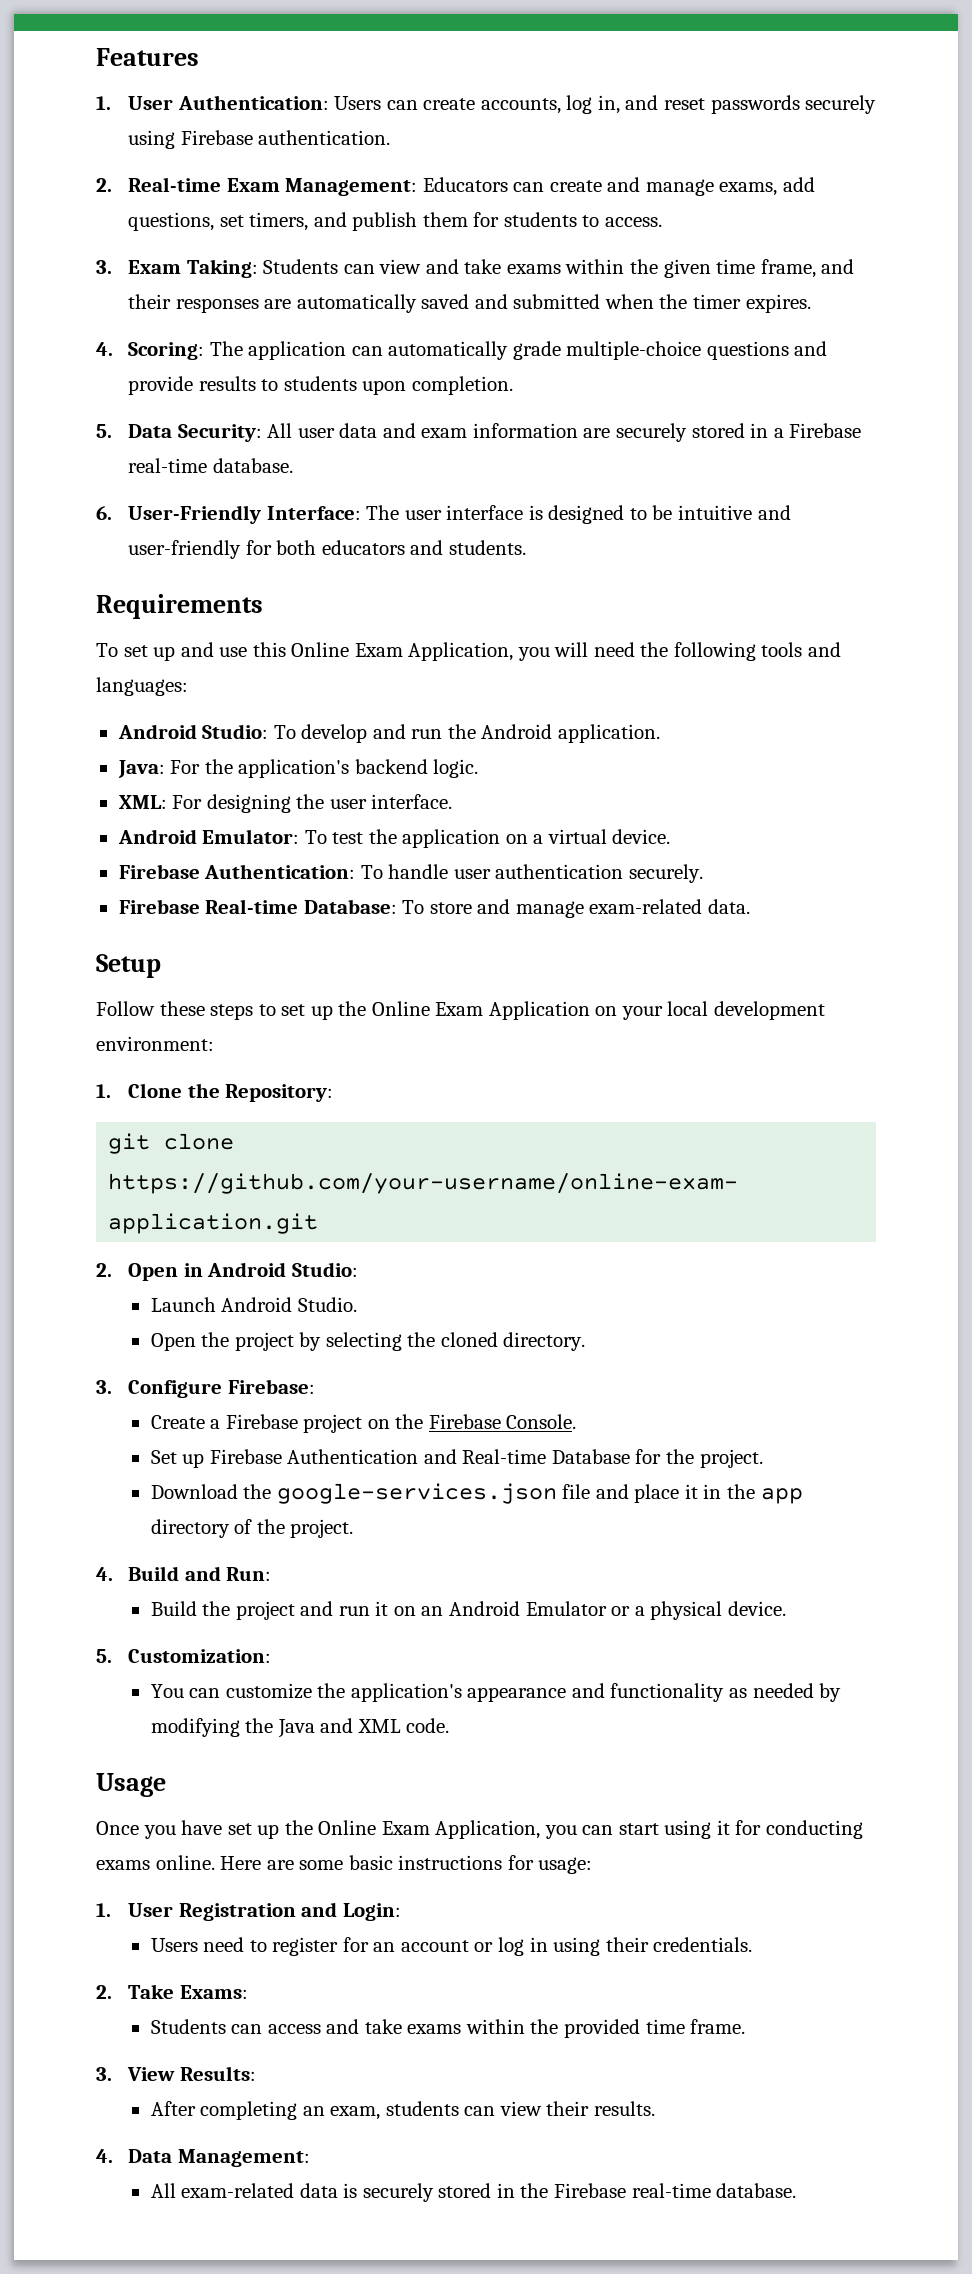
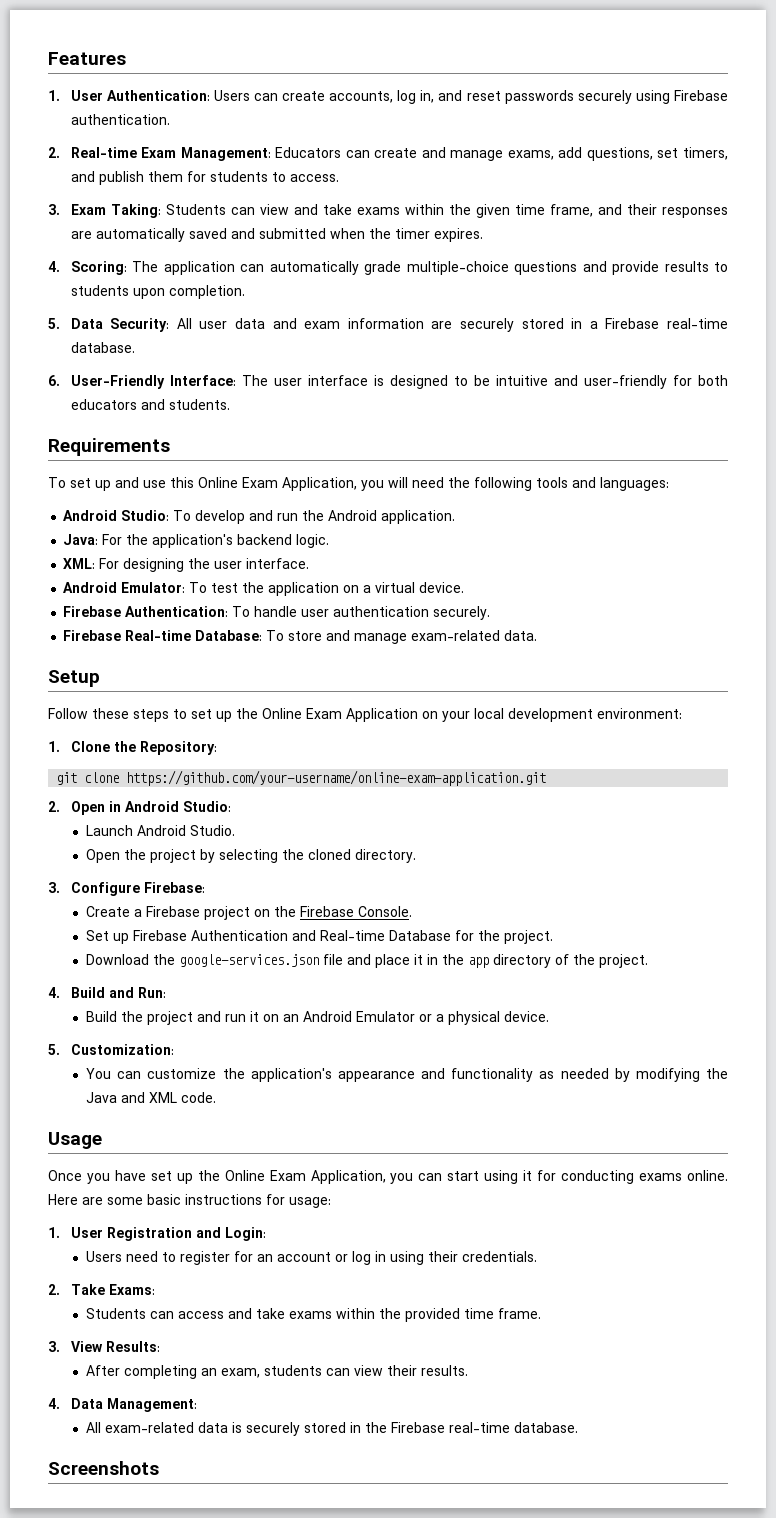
+ Screenshots

